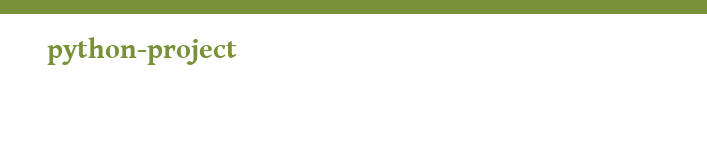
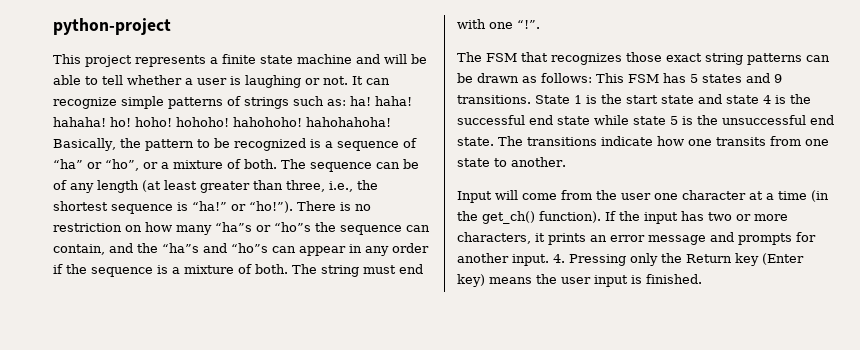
+ This project represents a finite state machine and will be able to tell whether a user is laughing or not. It can recognize simple patterns of strings such as: ha! haha! hahaha! ho! hoho! hohoho! hahohoho! hahohahoha! Basically, the pattern to be recognized is a sequence of “ha” or “ho”, or a mixture of both. The sequence can be of any length (at least greater than three, i.e., the shortest sequence is “ha!” or “ho!”). There is no restriction on how many “ha”s or “ho”s the sequence can contain, and the “ha”s and “ho”s can appear in any order if the sequence is a mixture of both. The string must end with one “!”.
+ The FSM that recognizes those exact string patterns can be drawn as follows: This FSM has 5 states and 9 transitions. State 1 is the start state and state 4 is the successful end state while state 5 is the unsuccessful end state. The transitions indicate how one transits from one state to another.
+ Input will come from the user one character at a time (in the get_ch() function). If the input has two or more characters, it prints an error message and prompts for another input. 4. Pressing only the Return key (Enter key) means the user input is finished.

